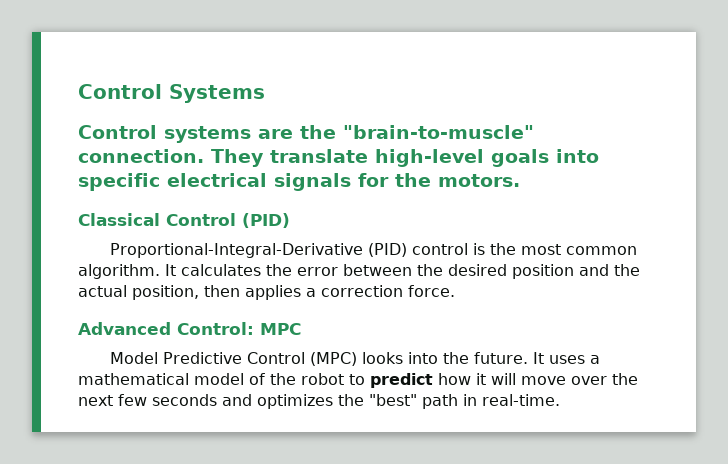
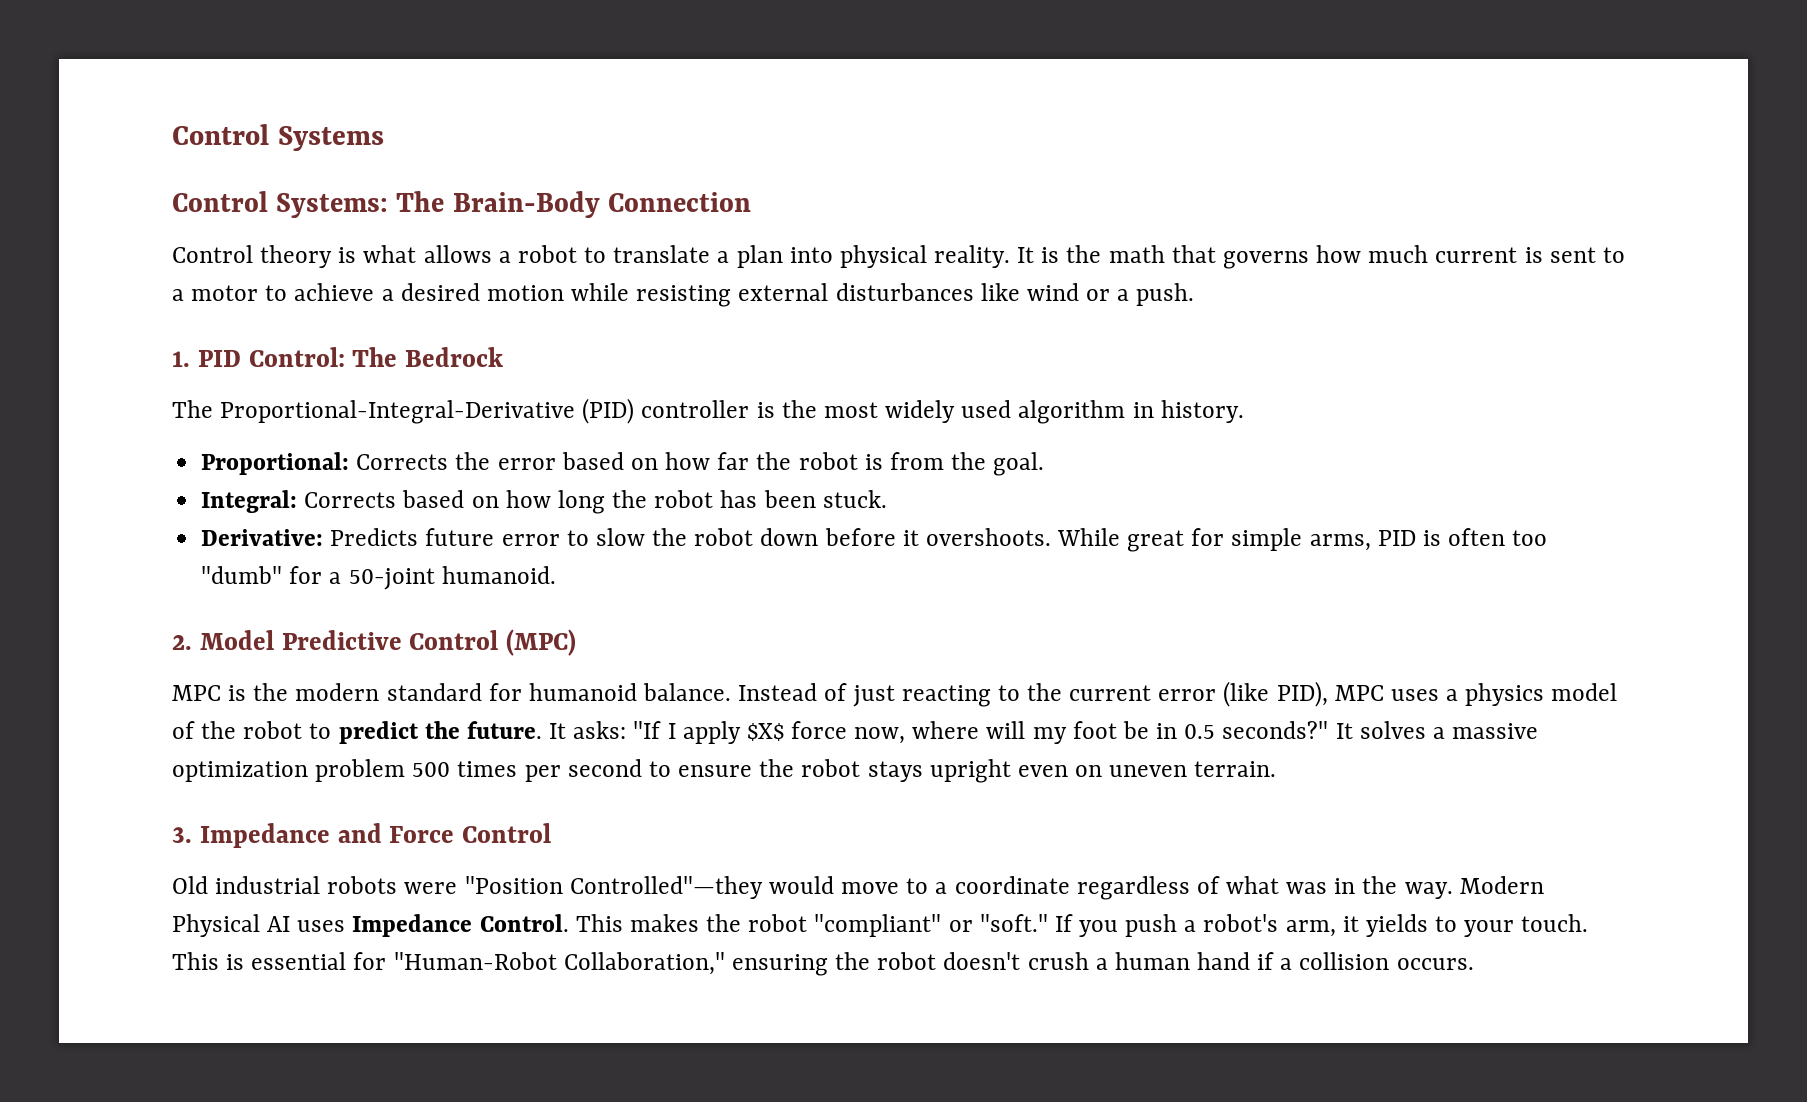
- Control systems are the "brain-to-muscle" connection. They translate high-level goals into specific electrical signals for the motors.
- Classical Control (PID)
- Proportional-Integral-Derivative (PID) control is the most common algorithm. It calculates the error between the desired position and the actual position, then applies a correction force.
- Advanced Control: MPC
- Model Predictive Control (MPC) looks into the future. It uses a mathematical model of the robot to predict how it will move over the next few seconds and optimizes the "best" path in real-time.
+ Control Systems: The Brain-Body Connection
+ Control theory is what allows a robot to translate a plan into physical reality. It is the math that governs how much current is sent to a motor to achieve a desired motion while resisting external disturbances like wind or a push.
+ 1. PID Control: The Bedrock
+ The Proportional-Integral-Derivative (PID) controller is the most widely used algorithm in history.
+ Proportional: Corrects the error based on how far the robot is from the goal.
+ Integral: Corrects based on how long the robot has been stuck.
+ Derivative: Predicts future error to slow the robot down before it overshoots. While great for simple arms, PID is often too "dumb" for a 50-joint humanoid.
+ 2. Model Predictive Control (MPC)
+ MPC is the modern standard for humanoid balance. Instead of just reacting to the current error (like PID), MPC uses a physics model of the robot to predict the future. It asks: "If I apply $X$ force now, where will my foot be in 0.5 seconds?" It solves a massive optimization problem 500 times per second to ensure the robot stays upright even on uneven terrain.
+ 3. Impedance and Force Control
+ Old industrial robots were "Position Controlled"—they would move to a coordinate regardless of what was in the way. Modern Physical AI uses Impedance Control. This makes the robot "compliant" or "soft." If you push a robot's arm, it yields to your touch. This is essential for "Human-Robot Collaboration," ensuring the robot doesn't crush a human hand if a collision occurs.

